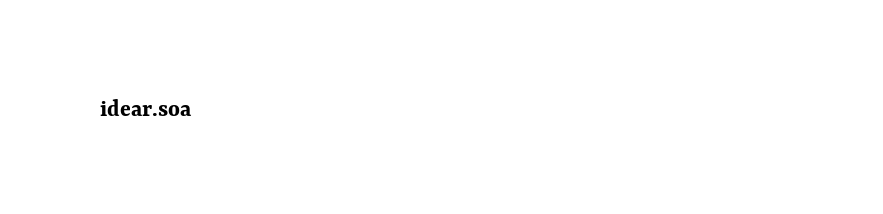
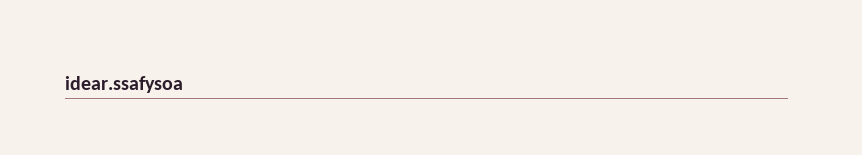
- idear.soa
+ idear.ssafysoa

